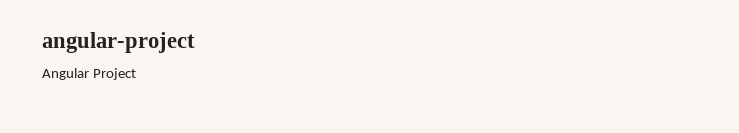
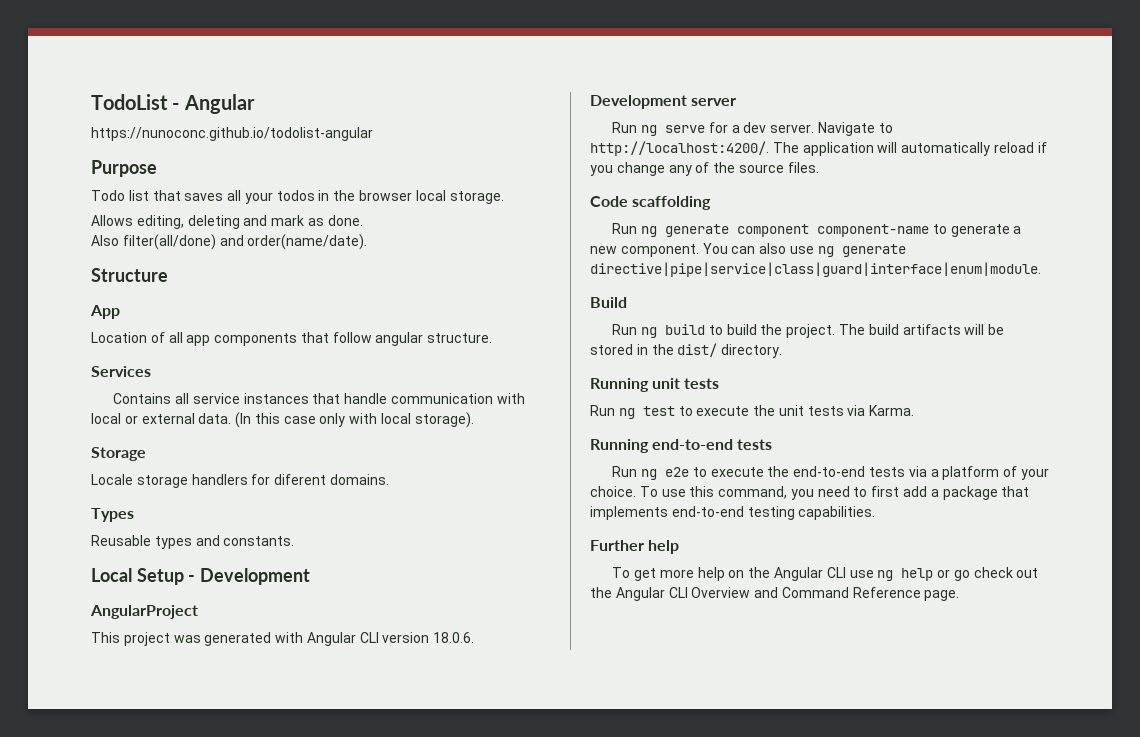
- angular-project
- Angular Project
+ TodoList - Angular
+ https://nunoconc.github.io/todolist-angular
+ Purpose
+ Todo list that saves all your todos in the browser local storage.
+ Allows editing, deleting and mark as done.
+ Also filter(all/done) and order(name/date).
+ Structure
+ App
+ Location of all app components that follow angular structure.
+ Services
+ Contains all service instances that handle communication with local or external data. (In this case only with local storage).
+ Storage
+ Locale storage handlers for diferent domains.
+ Types
+ Reusable types and constants.
+ Local Setup - Development
+ AngularProject
+ This project was generated with Angular CLI version 18.0.6.
+ Development server
+ Run ng serve for a dev server. Navigate to http://localhost:4200/. The application will automatically reload if you change any of the source files.
+ Code scaffolding
+ Run ng generate component component-name to generate a new component. You can also use ng generate directive|pipe|service|class|guard|interface|enum|module.
+ Build
+ Run ng build to build the project. The build artifacts will be stored in the dist/ directory.
+ Running unit tests
+ Run ng test to execute the unit tests via Karma.
+ Running end-to-end tests
+ Run ng e2e to execute the end-to-end tests via a platform of your choice. To use this command, you need to first add a package that implements end-to-end testing capabilities.
+ Further help
+ To get more help on the Angular CLI use ng help or go check out the Angular CLI Overview and Command Reference page.

